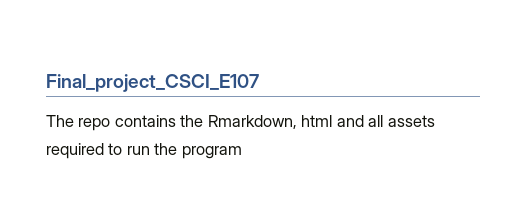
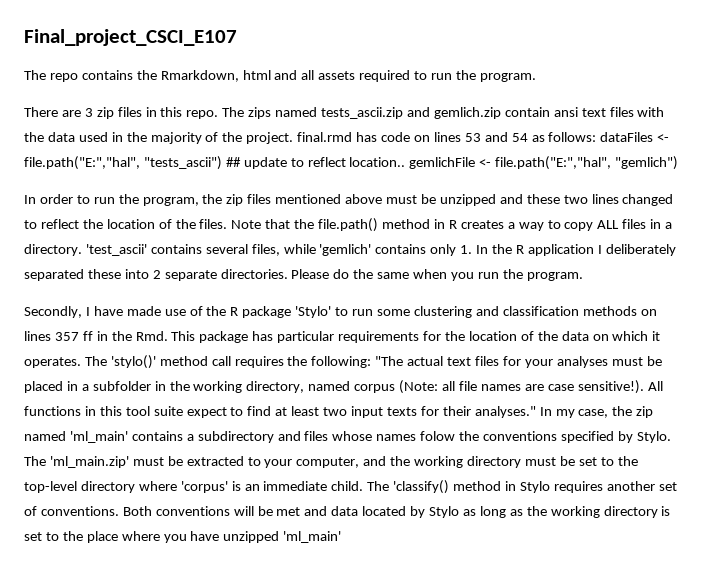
- The repo contains the Rmarkdown, html and all assets required to run the program
+ The repo contains the Rmarkdown, html and all assets required to run the program.
+ There are 3 zip files in this repo. The zips named tests_ascii.zip and gemlich.zip contain ansi text files with the data used in the majority of the project. final.rmd has code on lines 53 and 54 as follows: dataFiles <- file.path("E:","hal", "tests_ascii") ## update to reflect location.. gemlichFile <- file.path("E:","hal", "gemlich")
+ In order to run the program, the zip files mentioned above must be unzipped and these two lines changed to reflect the location of the files. Note that the file.path() method in R creates a way to copy ALL files in a directory. 'test_ascii' contains several files, while 'gemlich' contains only 1. In the R application I deliberately separated these into 2 separate directories. Please do the same when you run the program.
+ Secondly, I have made use of the R package 'Stylo' to run some clustering and classification methods on lines 357 ff in the Rmd. This package has particular requirements for the location of the data on which it operates. The 'stylo()' method call requires the following: "The actual text files for your analyses must be placed in a subfolder in the working directory, named corpus (Note: all file names are case sensitive!). All functions in this tool suite expect to find at least two input texts for their analyses." In my case, the zip named 'ml_main' contains a subdirectory and files whose names folow the conventions specified by Stylo. The 'ml_main.zip' must be extracted to your computer, and the working directory must be set to the top-level directory where 'corpus' is an immediate child. The 'classify() method in Stylo requires another set of conventions. Both conventions will be met and data located by Stylo as long as the working directory is set to the place where you have unzipped 'ml_main'

